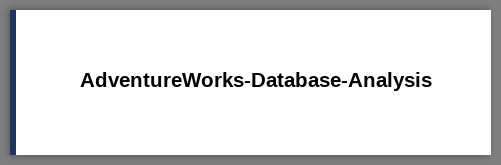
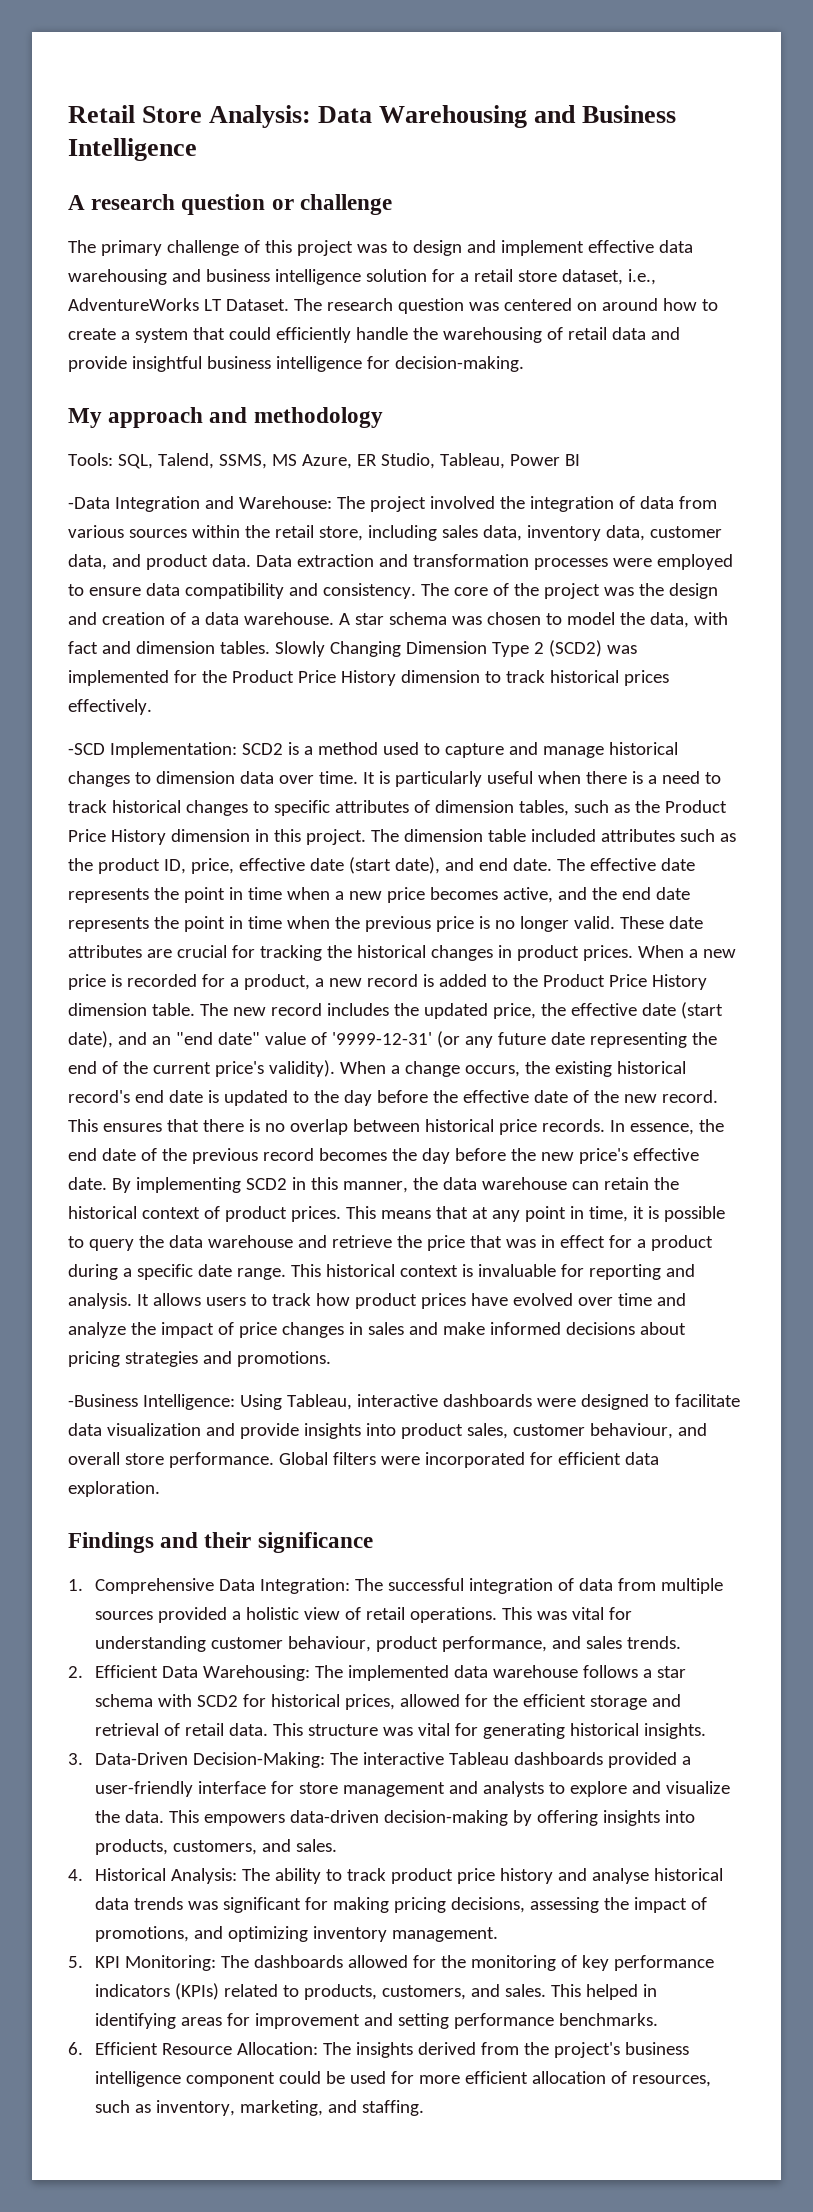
- AdventureWorks-Database-Analysis
+ Retail Store Analysis: Data Warehousing and Business Intelligence
+ A research question or challenge
+ The primary challenge of this project was to design and implement effective data warehousing and business intelligence solution for a retail store dataset, i.e., AdventureWorks LT Dataset. The research question was centered on around how to create a system that could efficiently handle the warehousing of retail data and provide insightful business intelligence for decision-making.
+ My approach and methodology
+ Tools: SQL, Talend, SSMS, MS Azure, ER Studio, Tableau, Power BI
+ -Data Integration and Warehouse: The project involved the integration of data from various sources within the retail store, including sales data, inventory data, customer data, and product data. Data extraction and transformation processes were employed to ensure data compatibility and consistency. The core of the project was the design and creation of a data warehouse. A star schema was chosen to model the data, with fact and dimension tables. Slowly Changing Dimension Type 2 (SCD2) was implemented for the Product Price History dimension to track historical prices effectively.
+ -SCD Implementation: SCD2 is a method used to capture and manage historical changes to dimension data over time. It is particularly useful when there is a need to track historical changes to specific attributes of dimension tables, such as the Product Price History dimension in this project. The dimension table included attributes such as the product ID, price, effective date (start date), and end date. The effective date represents the point in time when a new price becomes active, and the end date represents the point in time when the previous price is no longer valid. These date attributes are crucial for tracking the historical changes in product prices. When a new price is recorded for a product, a new record is added to the Product Price History dimension table. The new record includes the updated price, the effective date (start date), and an "end date" value of '9999-12-31' (or any future date representing the end of the current price's validity). When a change occurs, the existing historical record's end date is updated to the day before the effective date of the new record. This ensures that there is no overlap between historical price records. In essence, the end date of the previous record becomes the day before the new price's effective date. By implementing SCD2 in this manner, the data warehouse can retain the historical context of product prices. This means that at any point in time, it is possible to query the data warehouse and retrieve the price that was in effect for a product during a specific date range. This historical context is invaluable for reporting and analysis. It allows users to track how product prices have evolved over time and analyze the impact of price changes in sales and make informed decisions about pricing strategies and promotions.
+ -Business Intelligence: Using Tableau, interactive dashboards were designed to facilitate data visualization and provide insights into product sales, customer behaviour, and overall store performance. Global filters were incorporated for efficient data exploration.
+ Findings and their significance
+ 1. Comprehensive Data Integration: The successful integration of data from multiple sources provided a holistic view of retail operations. This was vital for understanding customer behaviour, product performance, and sales trends.
+ 2. Efficient Data Warehousing: The implemented data warehouse follows a star schema with SCD2 for historical prices, allowed for the efficient storage and retrieval of retail data. This structure was vital for generating historical insights.
+ 3. Data-Driven Decision-Making: The interactive Tableau dashboards provided a user-friendly interface for store management and analysts to explore and visualize the data. This empowers data-driven decision-making by offering insights into products, customers, and sales.
+ 4. Historical Analysis: The ability to track product price history and analyse historical data trends was significant for making pricing decisions, assessing the impact of promotions, and optimizing inventory management.
+ 5. KPI Monitoring: The dashboards allowed for the monitoring of key performance indicators (KPIs) related to products, customers, and sales. This helped in identifying areas for improvement and setting performance benchmarks.
+ 6. Efficient Resource Allocation: The insights derived from the project's business intelligence component could be used for more efficient allocation of resources, such as inventory, marketing, and staffing.

